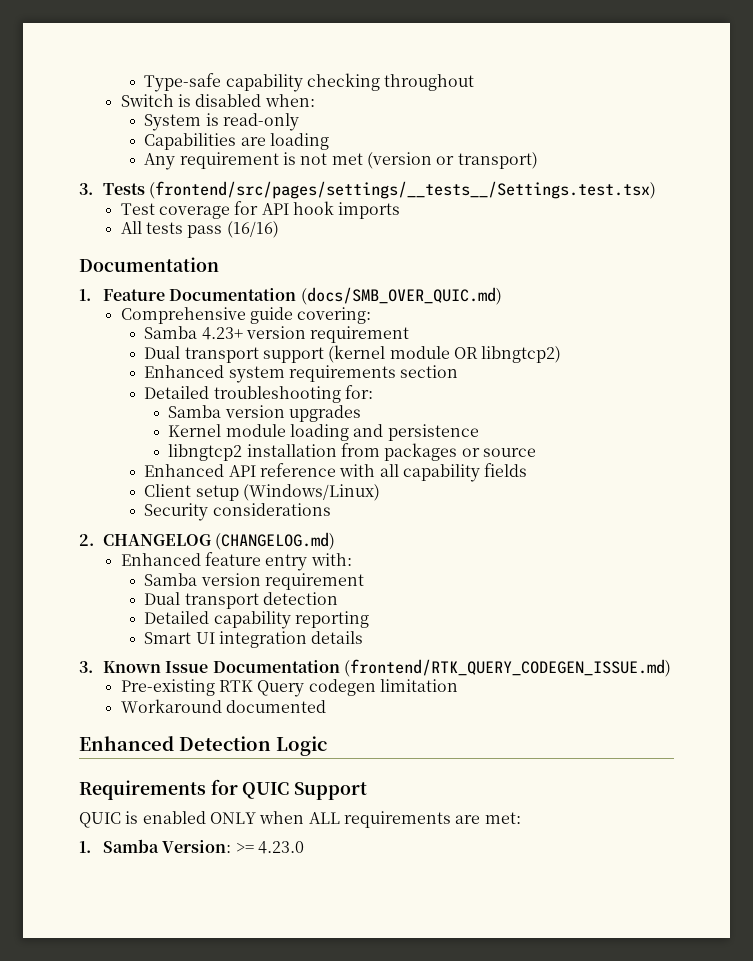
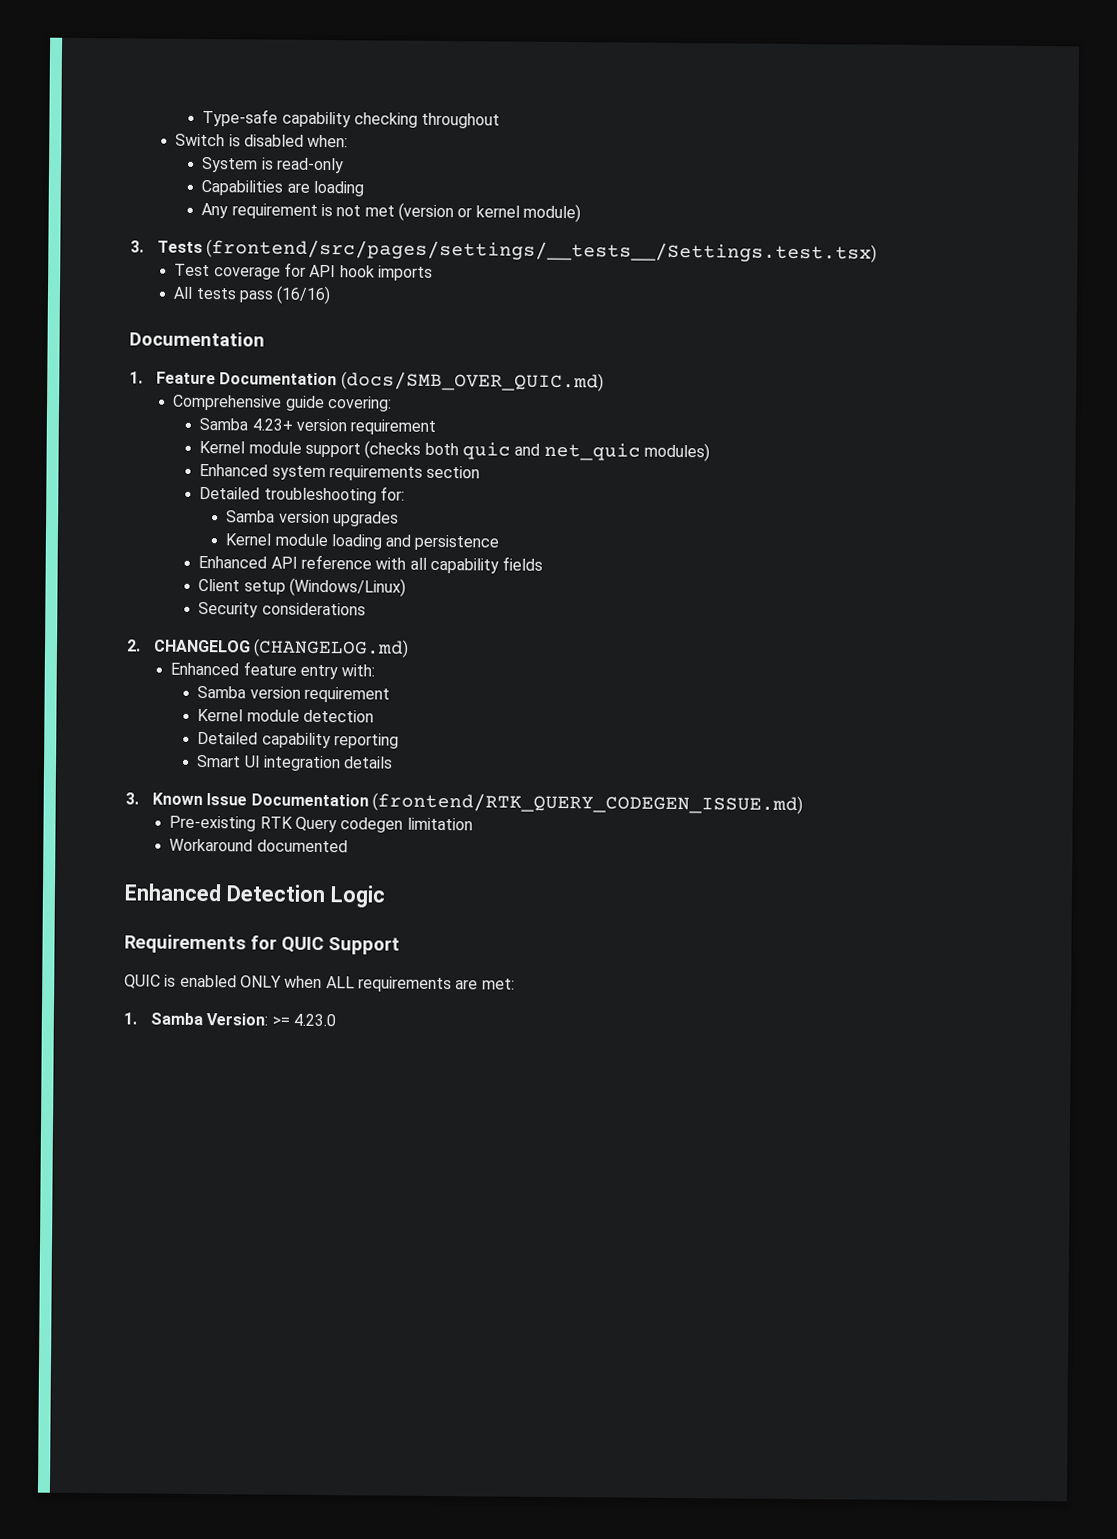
- Any requirement is not met (version or transport)
+ Any requirement is not met (version or kernel module)
- Dual transport support (kernel module OR libngtcp2)
+ Kernel module support (checks both quic and net_quic modules)
- libngtcp2 installation from packages or source
- Dual transport detection
+ Kernel module detection

